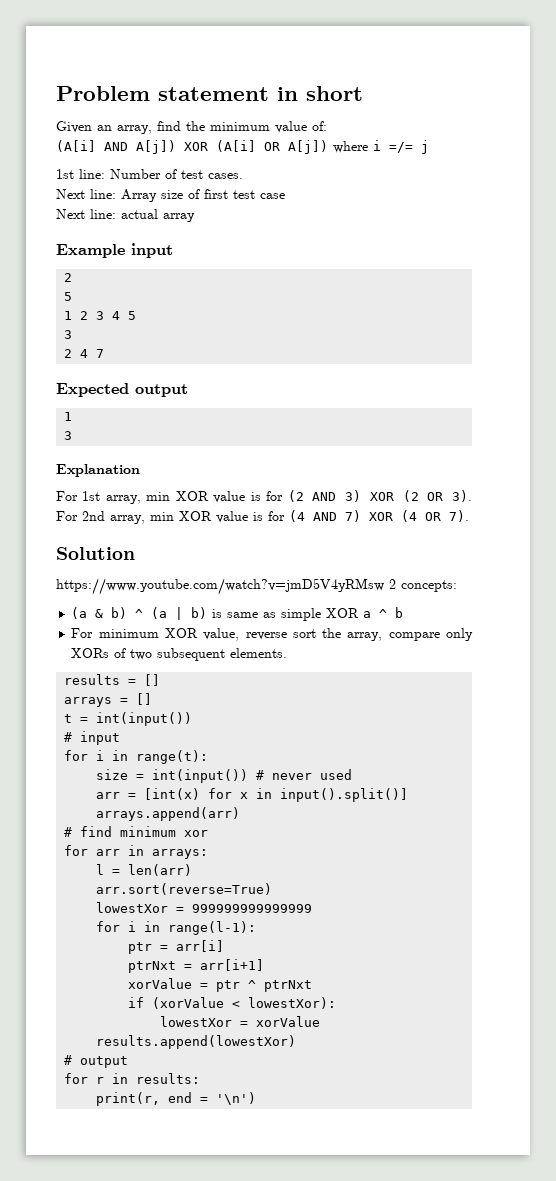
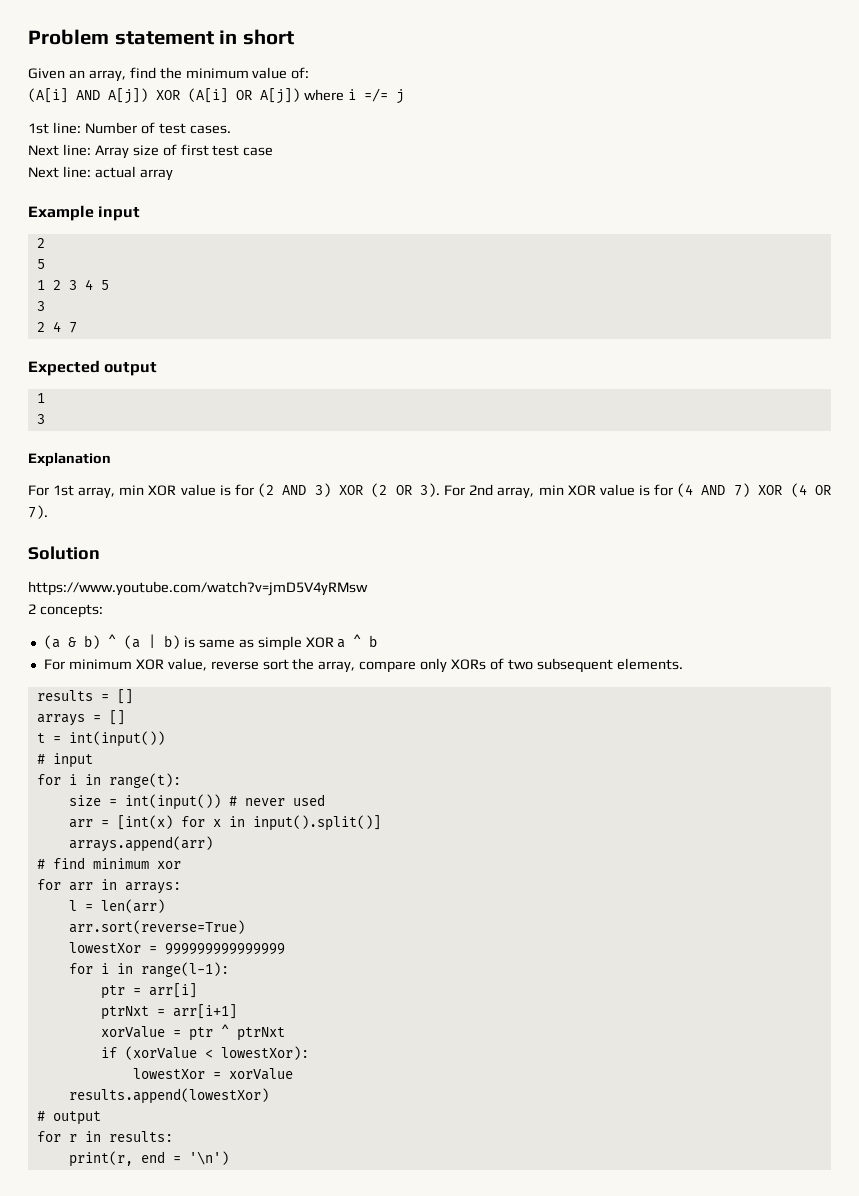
- https://www.youtube.com/watch?v=jmD5V4yRMsw 2 concepts:
+ https://www.youtube.com/watch?v=jmD5V4yRMsw
+ 2 concepts:

